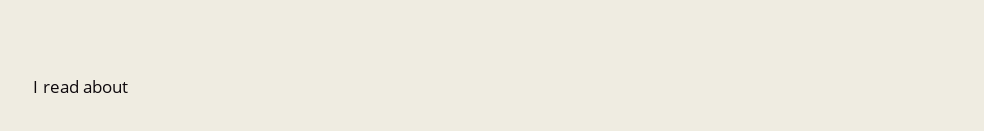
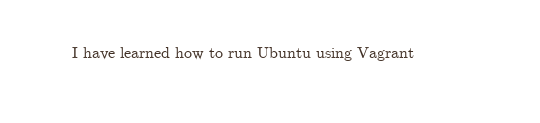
- I read about
+ I have learned how to run Ubuntu using Vagrant

